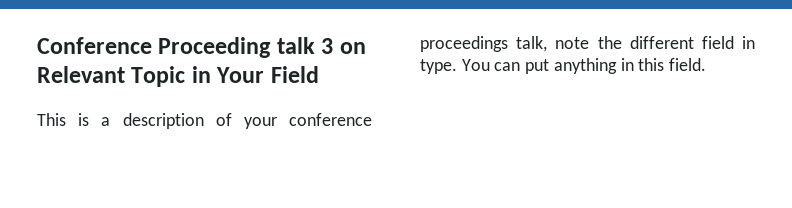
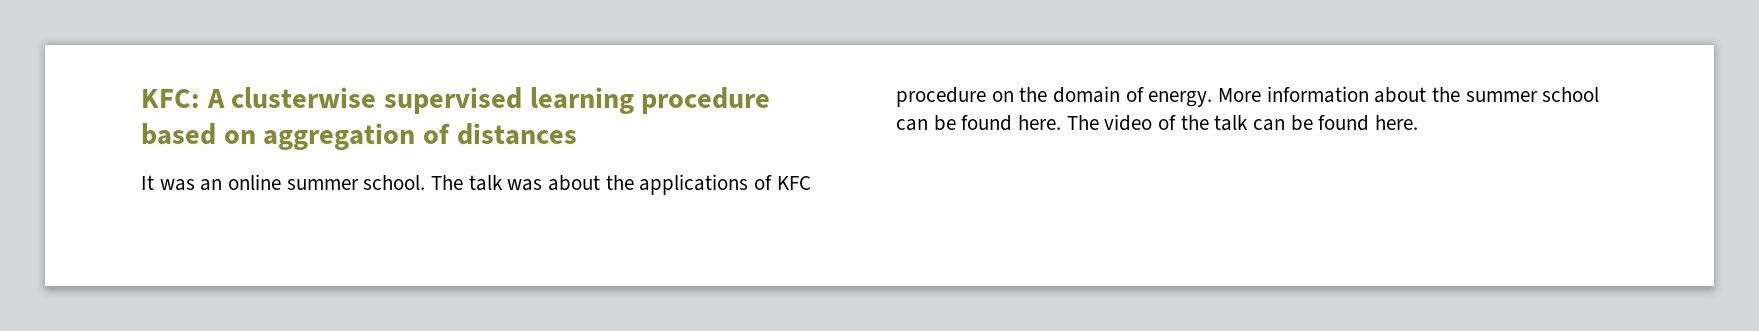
- Conference Proceeding talk 3 on Relevant Topic in Your Field
- This is a description of your conference proceedings talk, note the different field in type. You can put anything in this field.
+ KFC: A clusterwise supervised learning procedure based on aggregation of distances
+ It was an online summer school. The talk was about the applications of KFC procedure on the domain of energy. More information about the summer school can be found here. The video of the talk can be found here.

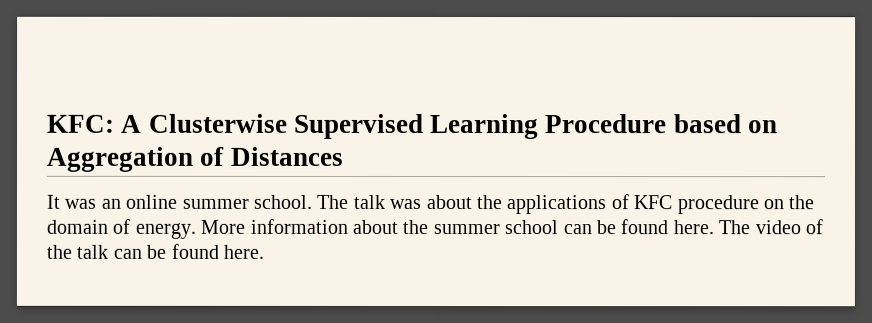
- KFC: A clusterwise supervised learning procedure based on aggregation of distances
+ KFC: A Clusterwise Supervised Learning Procedure based on Aggregation of Distances

